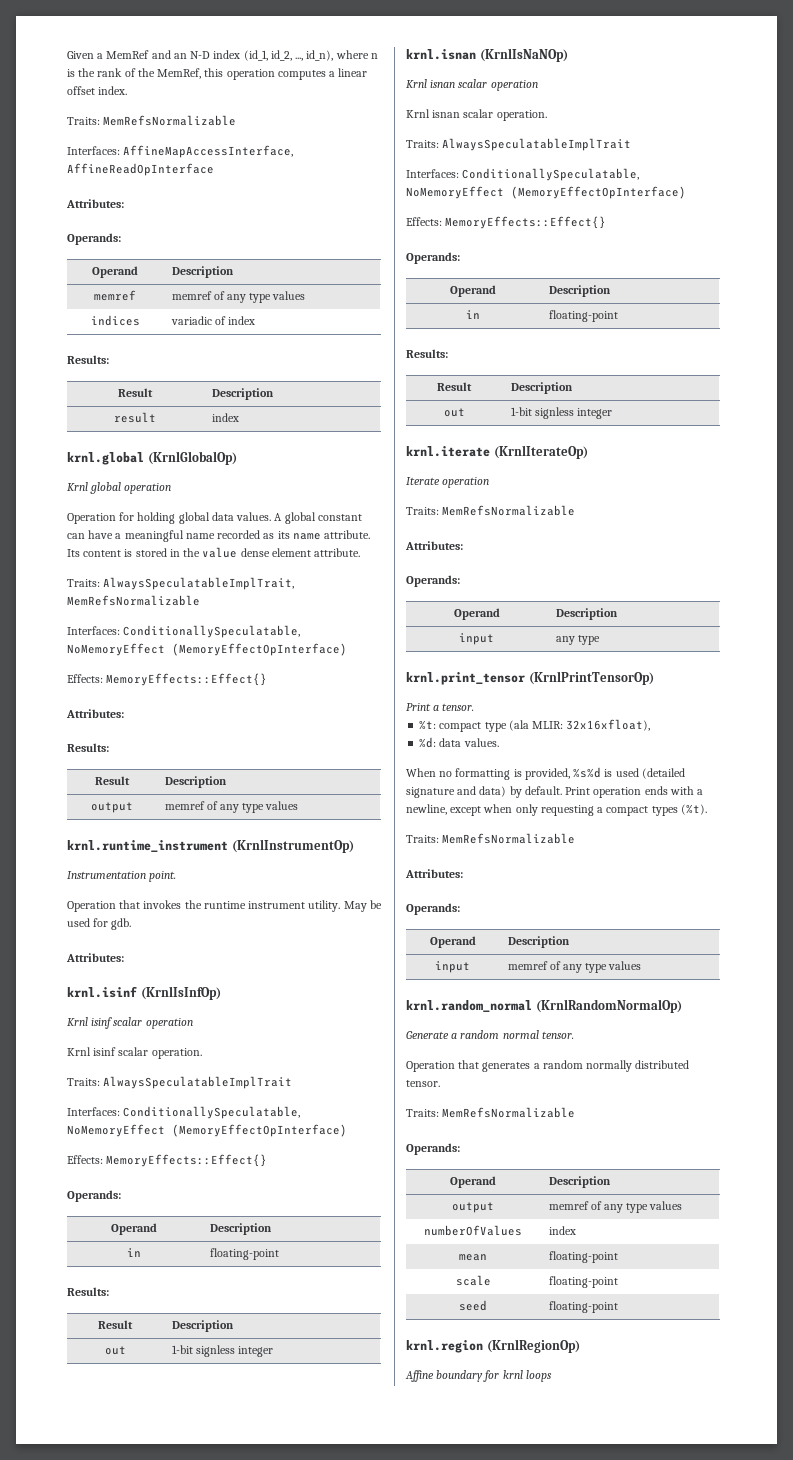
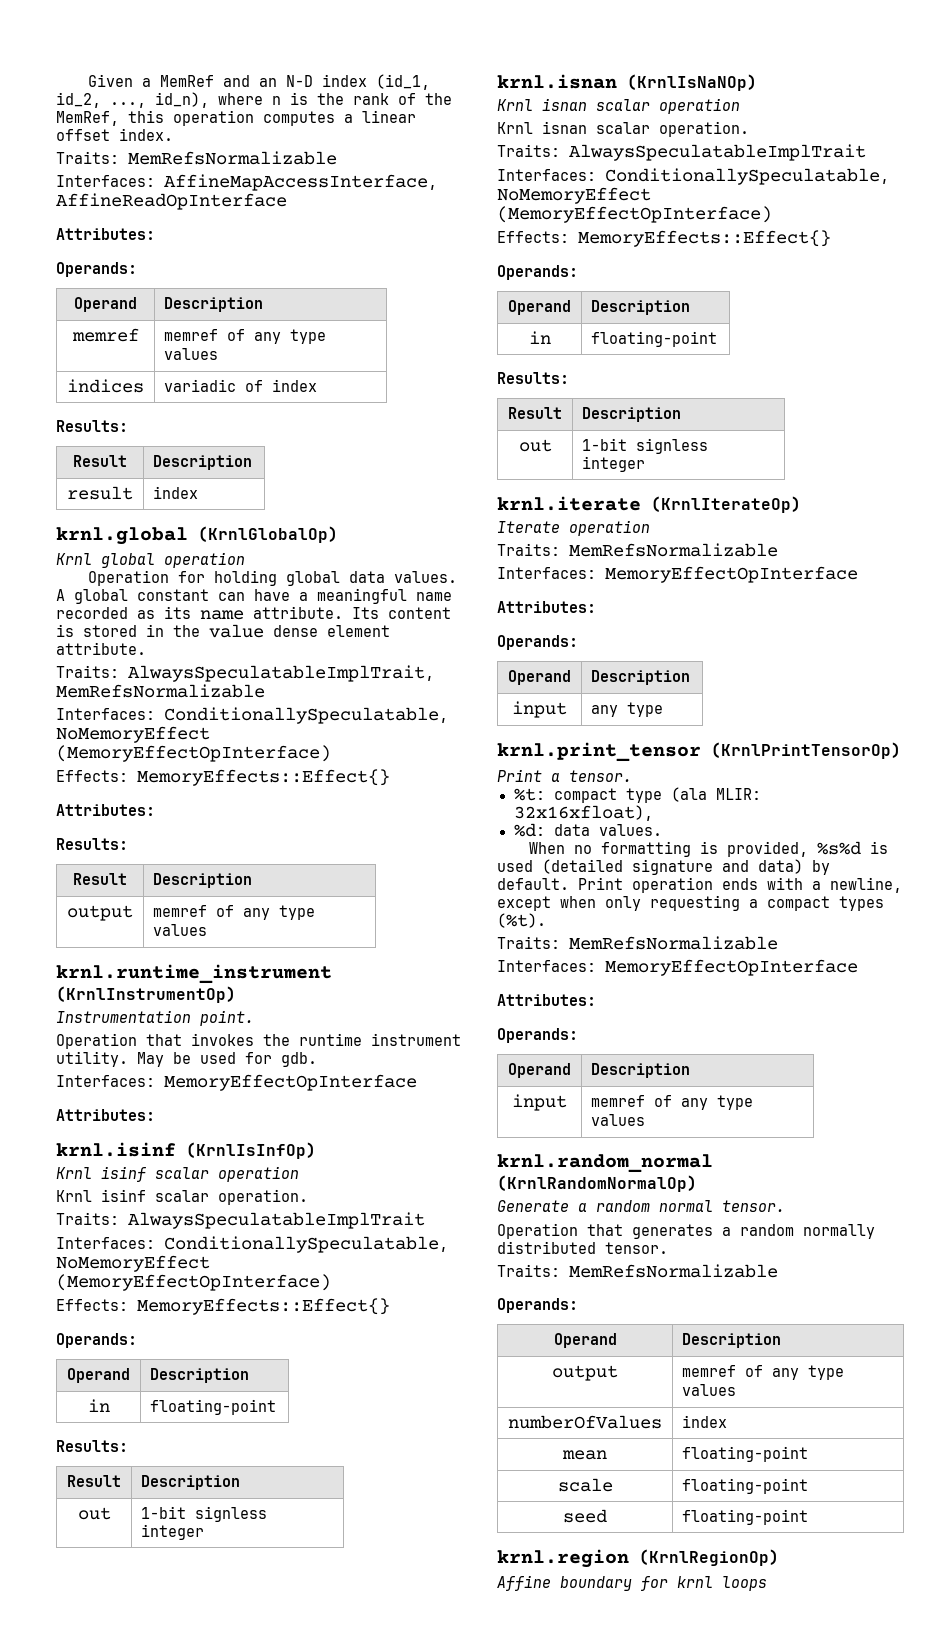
  May be used for gdb.
+ Interfaces: MemoryEffectOpInterface
  Iterate operation
  Traits: MemRefsNormalizable
+ Interfaces: MemoryEffectOpInterface
  Print operation ends with a newline, except when only requesting a compact types (%t).
  Traits: MemRefsNormalizable
+ Interfaces: MemoryEffectOpInterface

